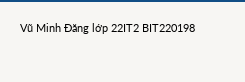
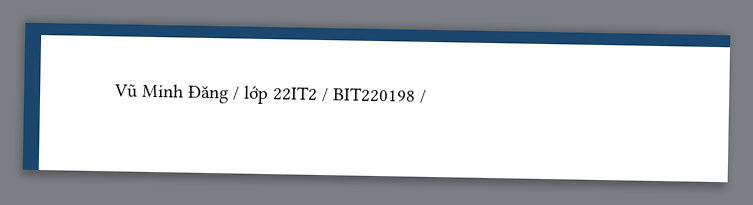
- Vũ Minh Đăng lớp 22IT2 BIT220198
+ Vũ Minh Đăng / lớp 22IT2 / BIT220198 /

